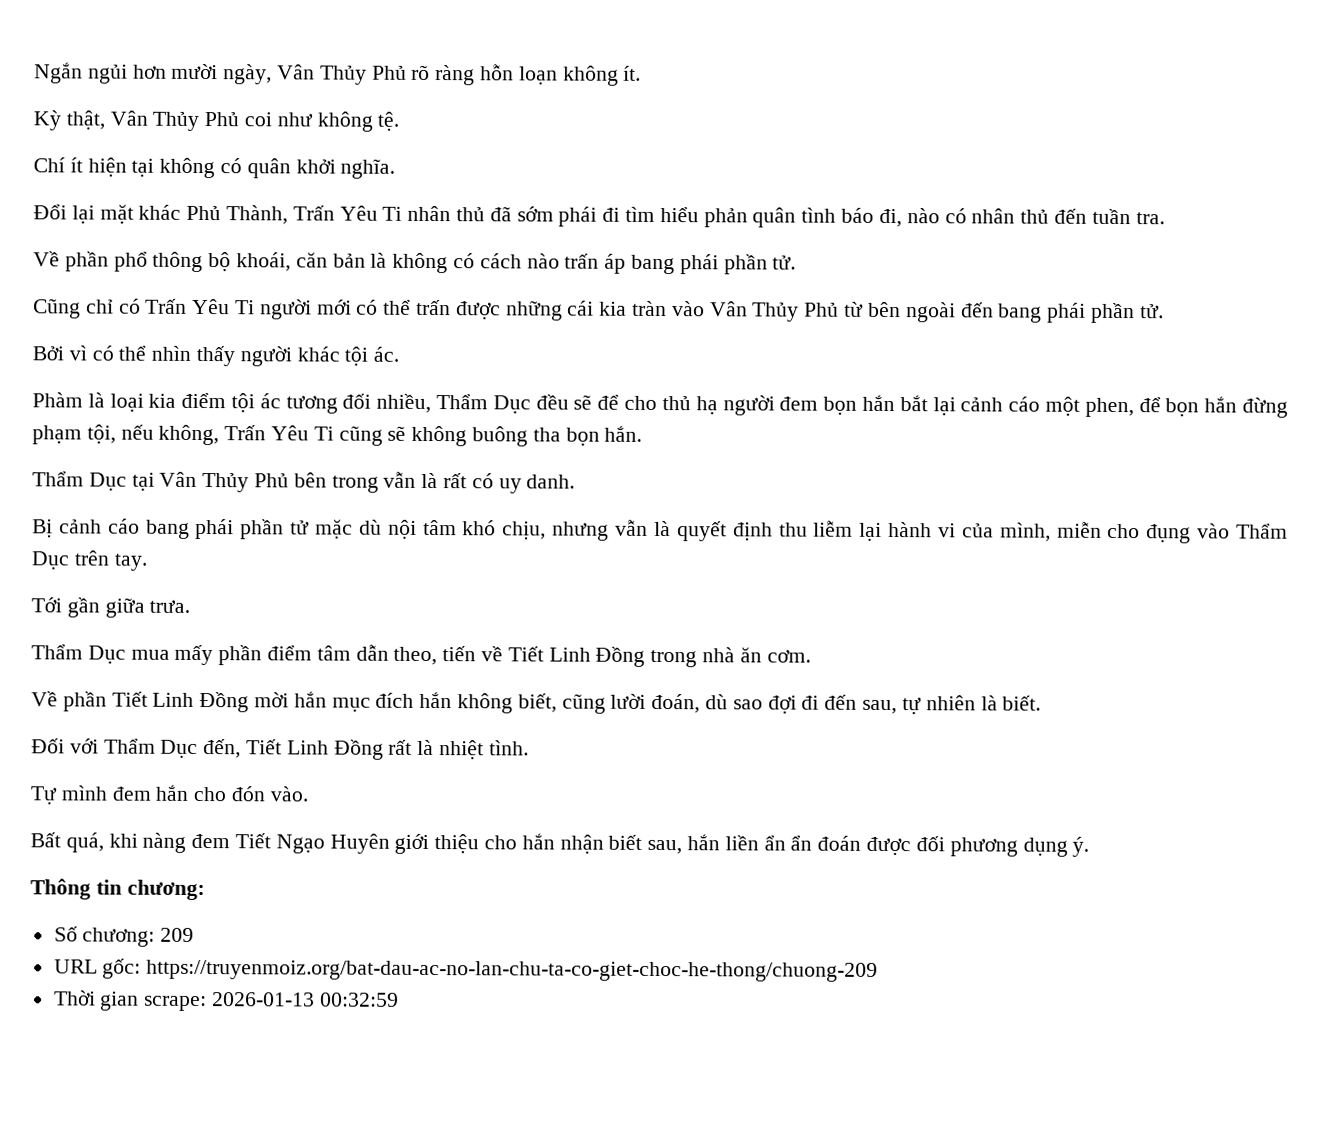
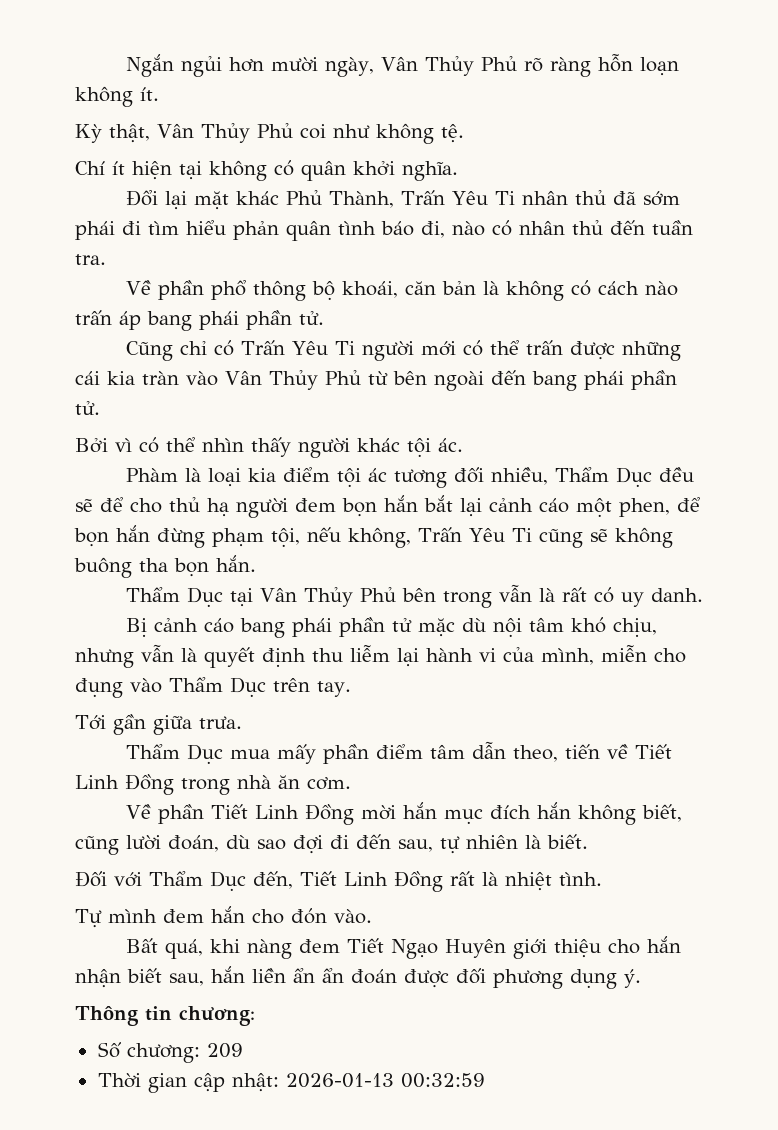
- URL gốc: https://truyenmoiz.org/bat-dau-ac-no-lan-chu-ta-co-giet-choc-he-thong/chuong-209
- Thời gian scrape: 2026-01-13 00:32:59
+ Thời gian cập nhật: 2026-01-13 00:32:59

